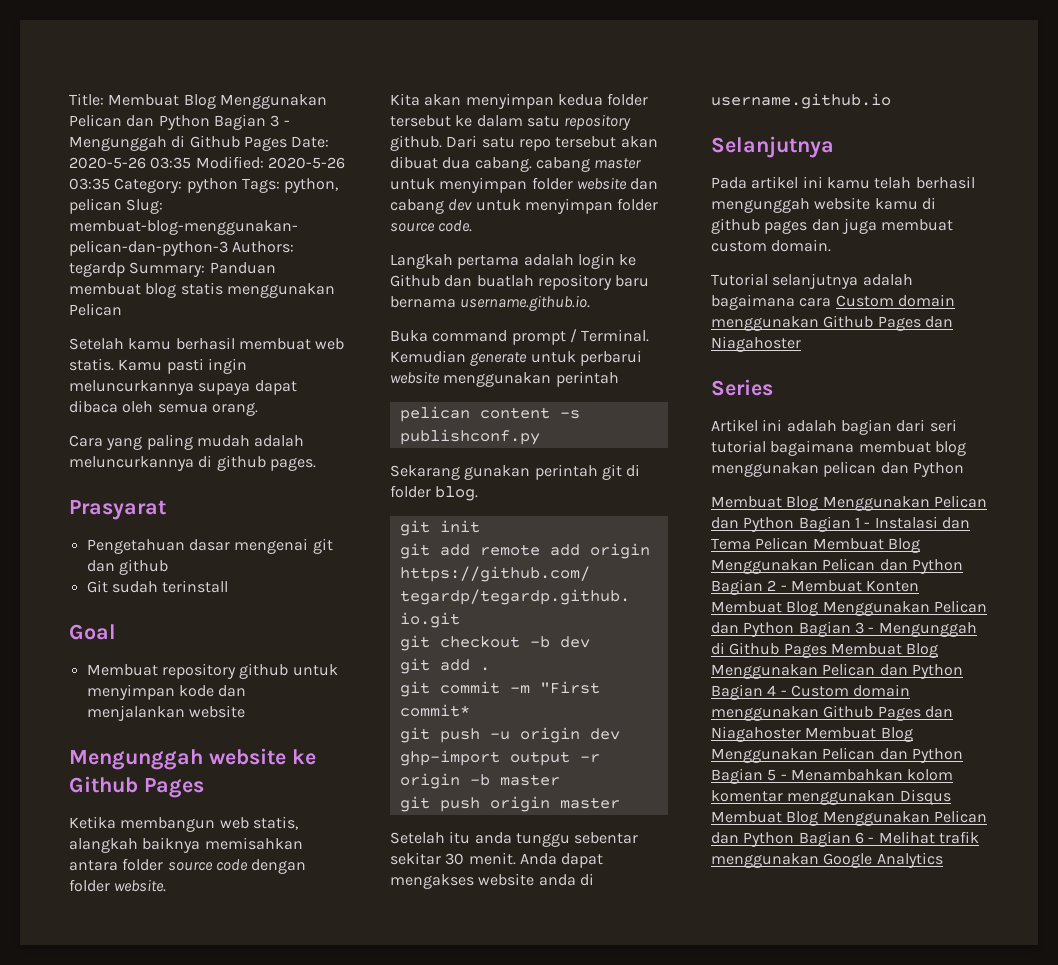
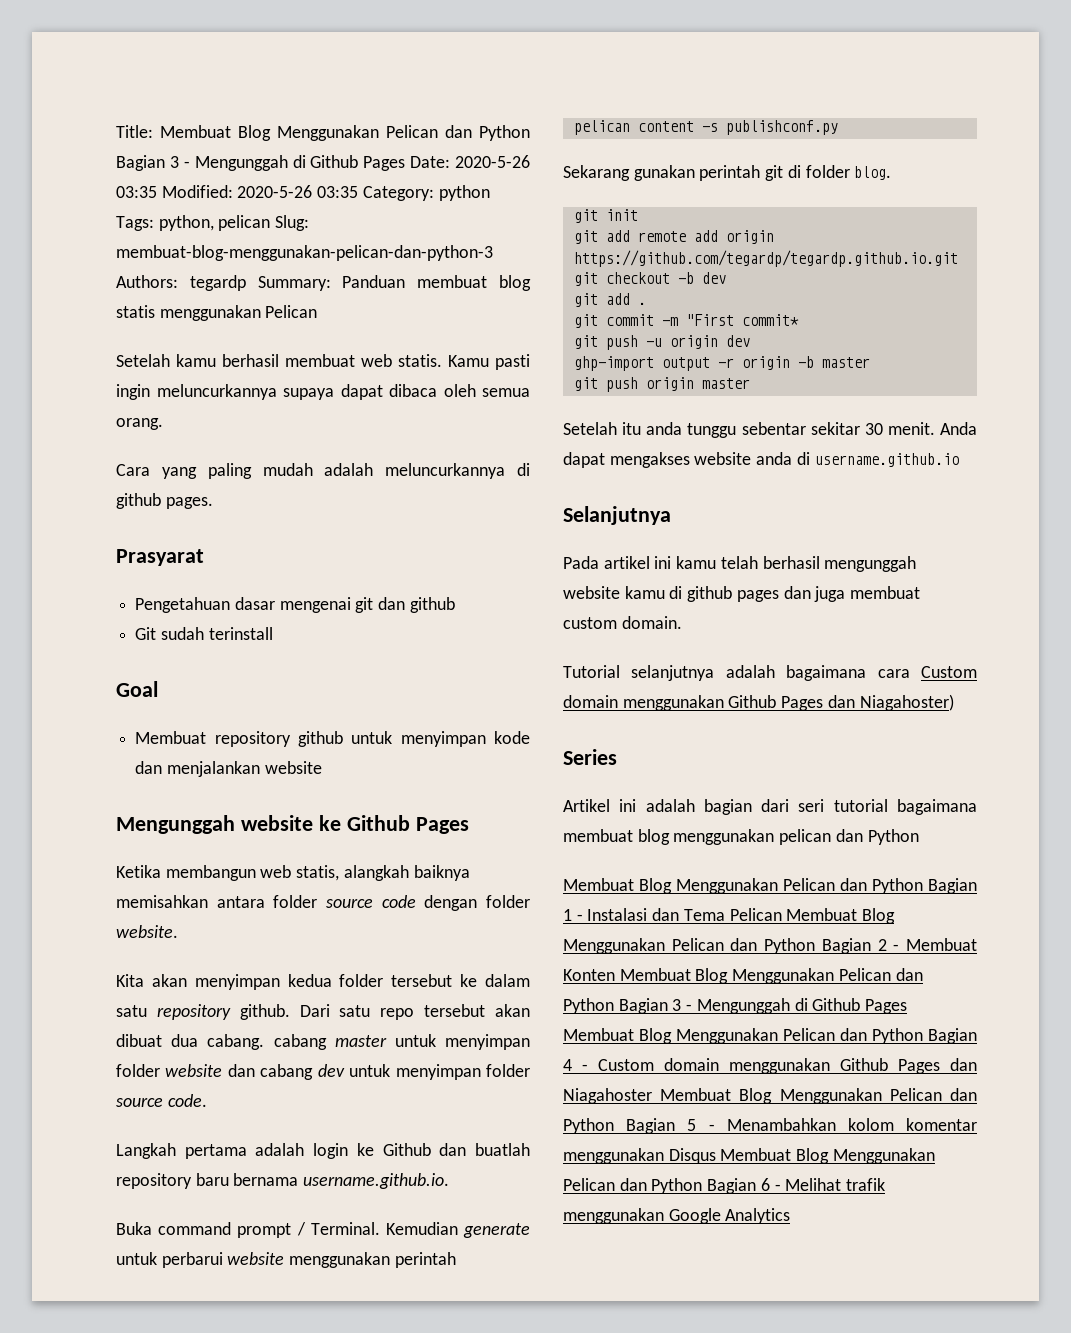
- Tutorial selanjutnya adalah bagaimana cara Custom domain menggunakan Github Pages dan Niagahoster
+ Tutorial selanjutnya adalah bagaimana cara Custom domain menggunakan Github Pages dan Niagahoster)

